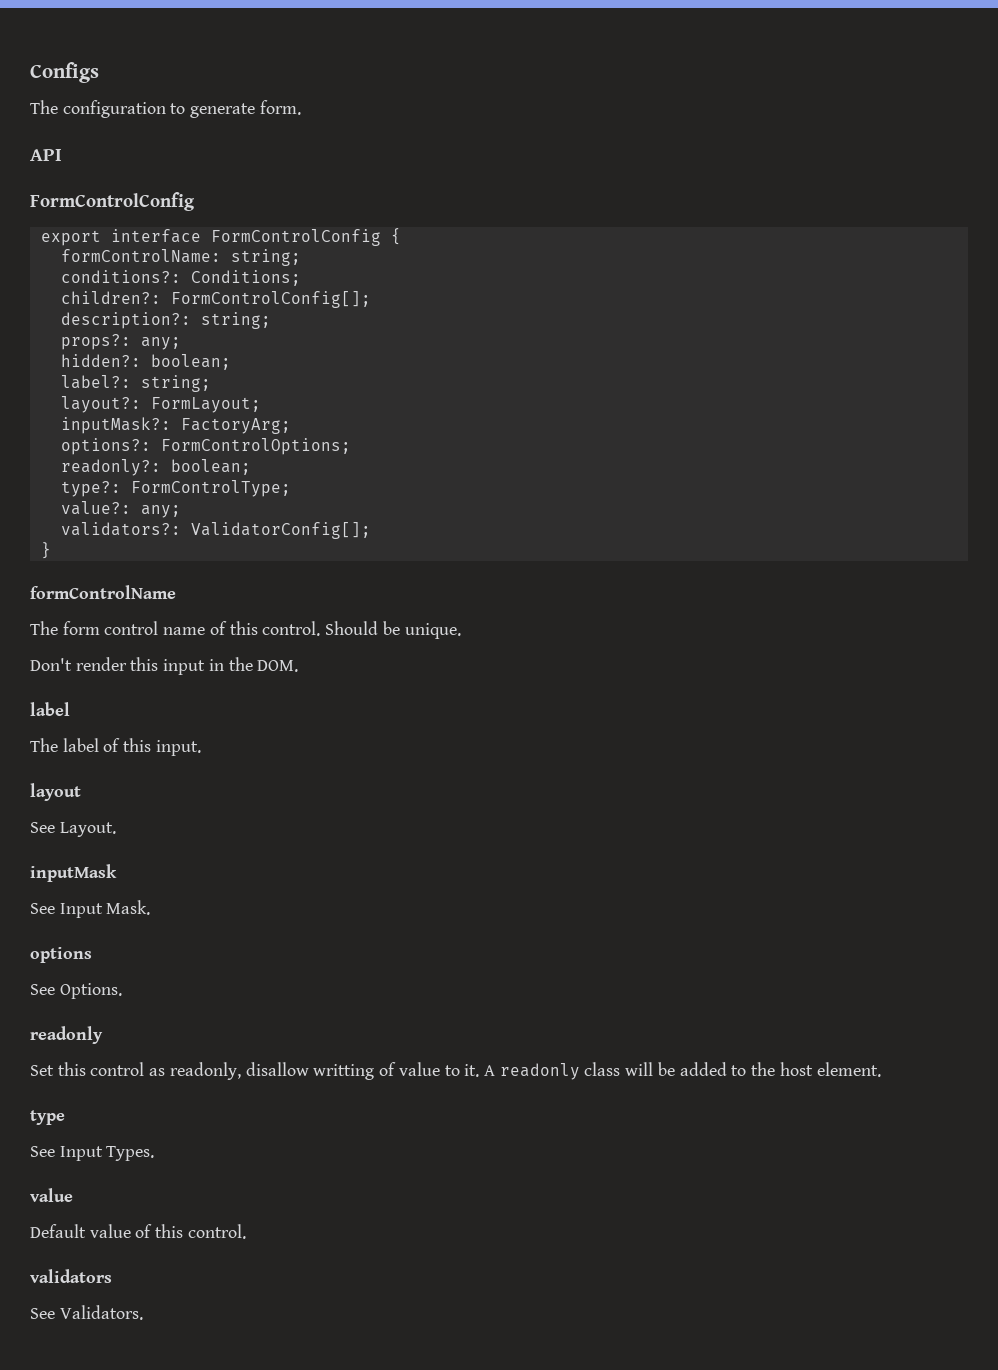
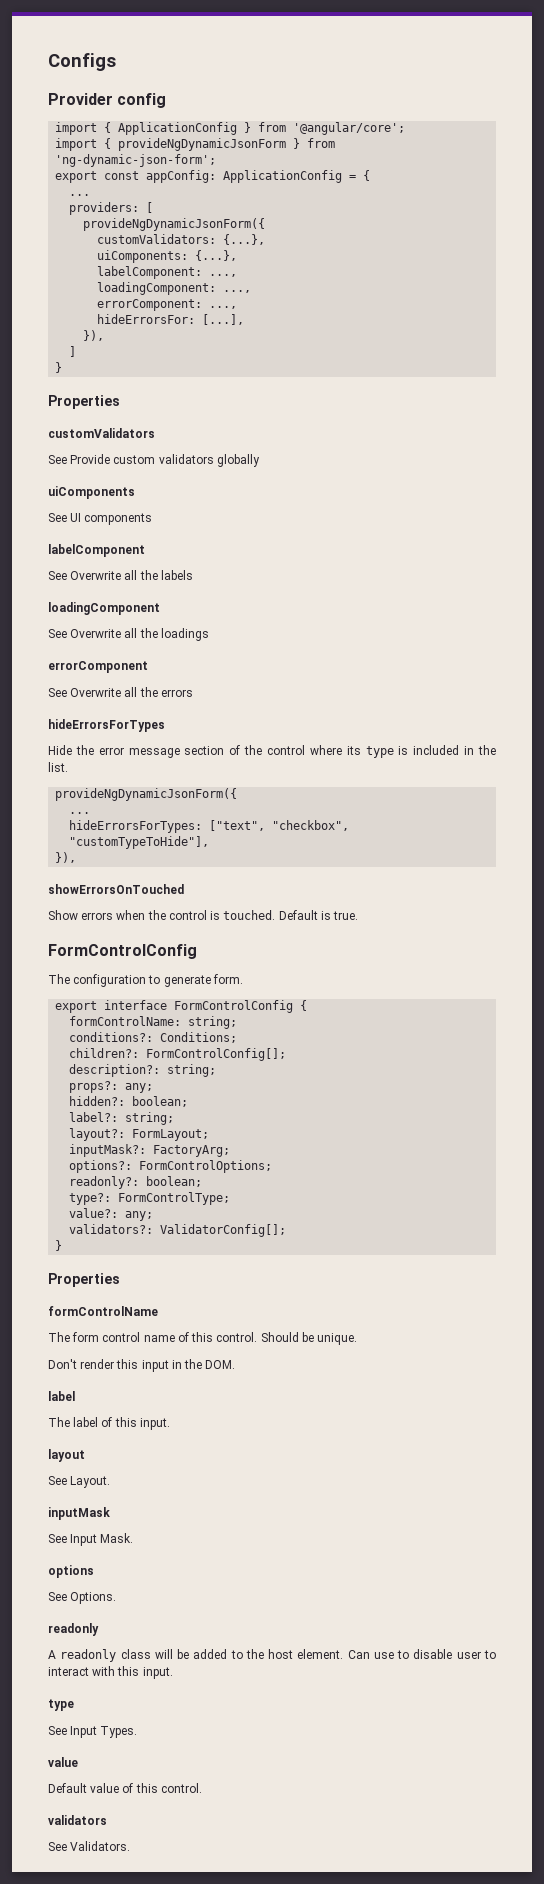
+ Provider config
+ import { ApplicationConfig } from '@angular/core';
+ import { provideNgDynamicJsonForm } from 'ng-dynamic-json-form';
+ export const appConfig: ApplicationConfig = {
+ ...
+ providers: [
+ provideNgDynamicJsonForm({
+ customValidators: {...},
+ uiComponents: {...},
+ labelComponent: ...,
+ loadingComponent: ...,
+ errorComponent: ...,
+ hideErrorsFor: [...],
+ }),
+ ]
+ }
+ Properties
+ customValidators
+ See Provide custom validators globally
+ uiComponents
+ See UI components
+ labelComponent
+ See Overwrite all the labels
+ loadingComponent
+ See Overwrite all the loadings
+ errorComponent
+ See Overwrite all the errors
+ hideErrorsForTypes
+ Hide the error message section of the control where its type is included in the list.
+ provideNgDynamicJsonForm({
+ ...
+ hideErrorsForTypes: ["text", "checkbox", "customTypeToHide"],
+ }),
+ showErrorsOnTouched
+ Show errors when the control is touched. Default is true.
+ FormControlConfig
- API
- FormControlConfig
  validators?: ValidatorConfig[];
  }
+ Properties
- Set this control as readonly, disallow writting of value to it.
+ Can use to disable user to interact with this input.

